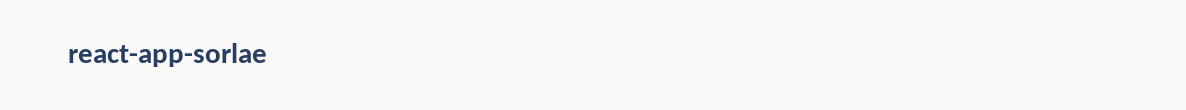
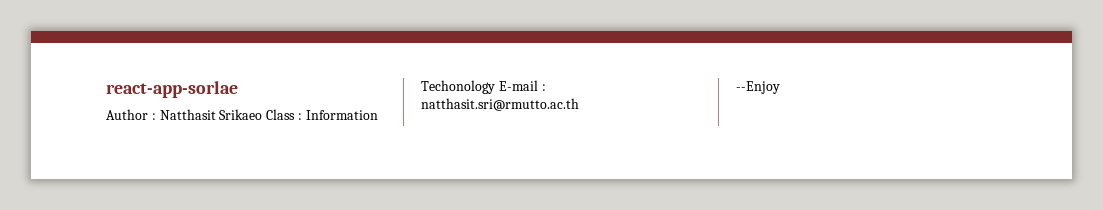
+ Author : Natthasit Srikaeo Class : Information Techonology E-mail : natthasit.sri@rmutto.ac.th
+ --Enjoy

